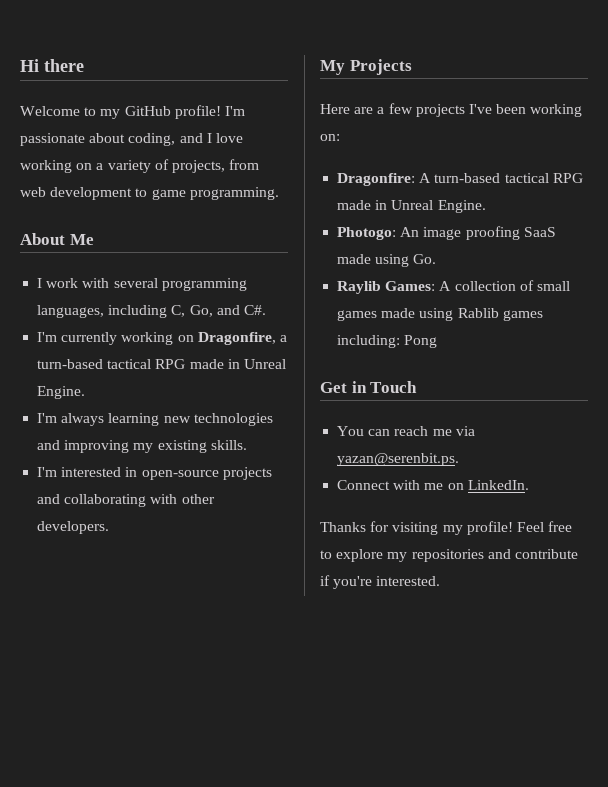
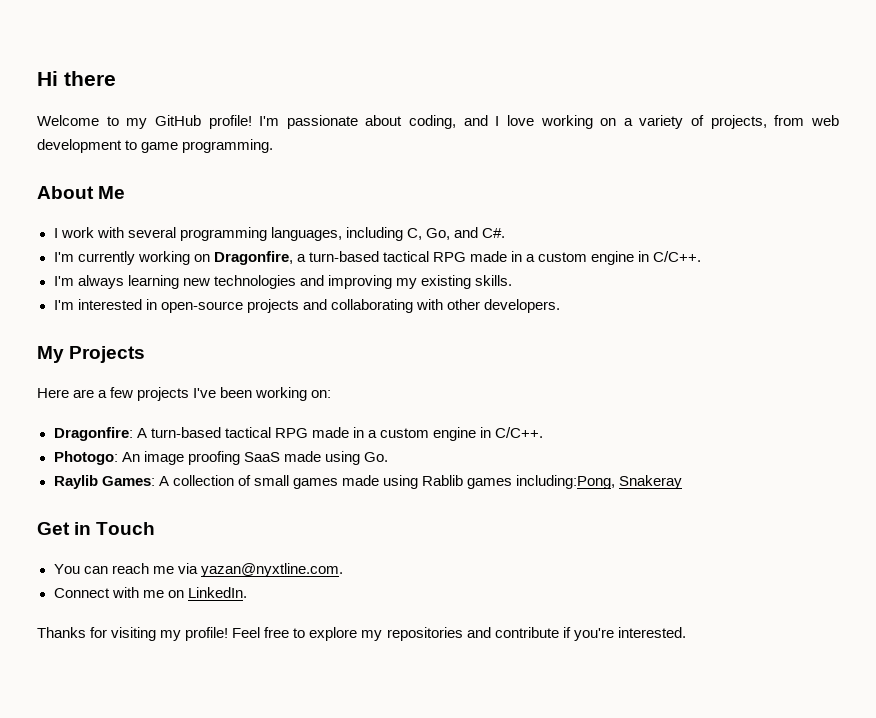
- I'm currently working on Dragonfire, a turn-based tactical RPG made in Unreal Engine.
+ I'm currently working on Dragonfire, a turn-based tactical RPG made in a custom engine in C/C++.
- Dragonfire: A turn-based tactical RPG made in Unreal Engine.
+ Dragonfire: A turn-based tactical RPG made in a custom engine in C/C++.
- Raylib Games: A collection of small games made using Rablib games including: Pong
+ Raylib Games: A collection of small games made using Rablib games including:Pong, Snakeray
- You can reach me via yazan@serenbit.ps.
+ You can reach me via yazan@nyxtline.com.

